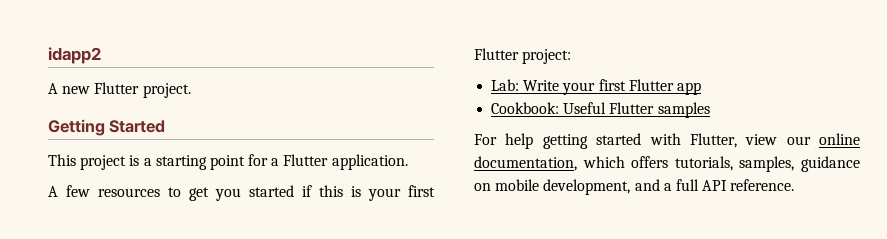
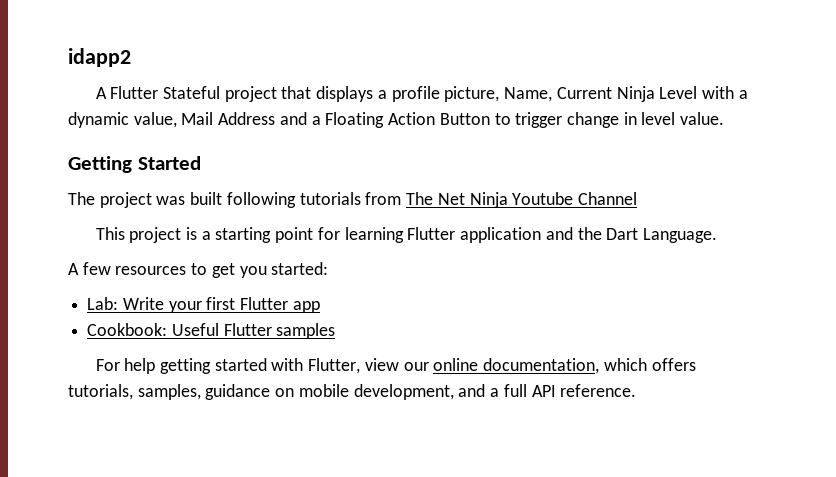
- A new Flutter project.
+ A Flutter Stateful project that displays a profile picture, Name, Current Ninja Level with a dynamic value, Mail Address and a Floating Action Button to trigger change in level value.
  Getting Started
+ The project was built following tutorials from The Net Ninja Youtube Channel
- This project is a starting point for a Flutter application.
+ This project is a starting point for learning Flutter application and the Dart Language.
- A few resources to get you started if this is your first Flutter project:
+ A few resources to get you started:

